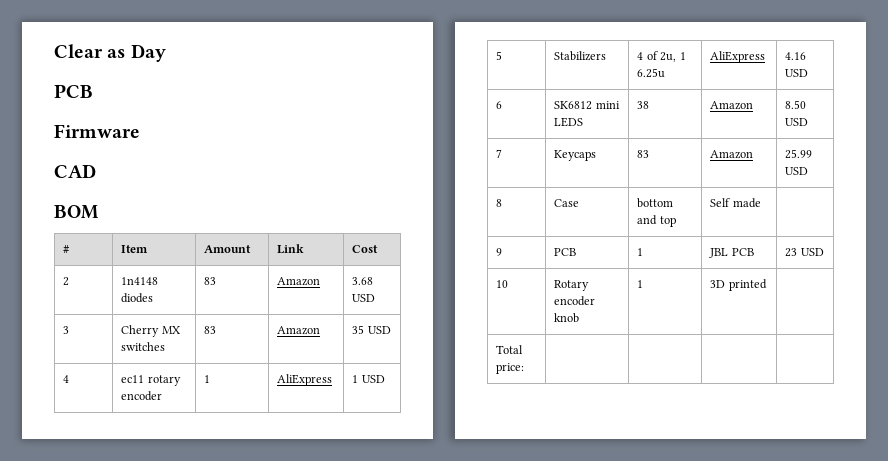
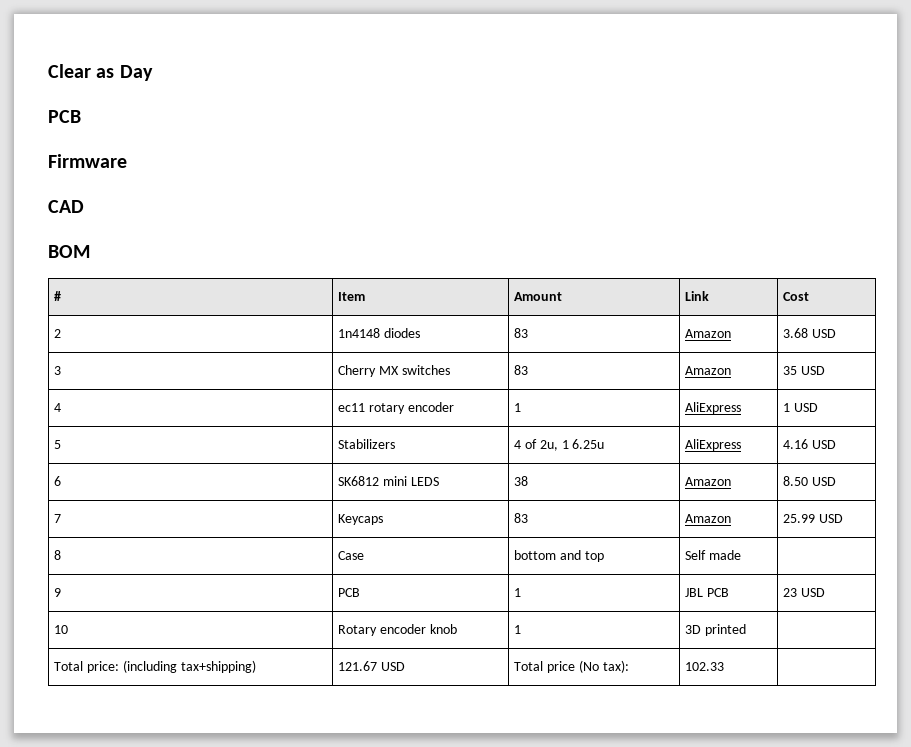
- Total price: | | | |
+ Total price: (including tax+shipping) | 121.67 USD | Total price (No tax): | 102.33 |

